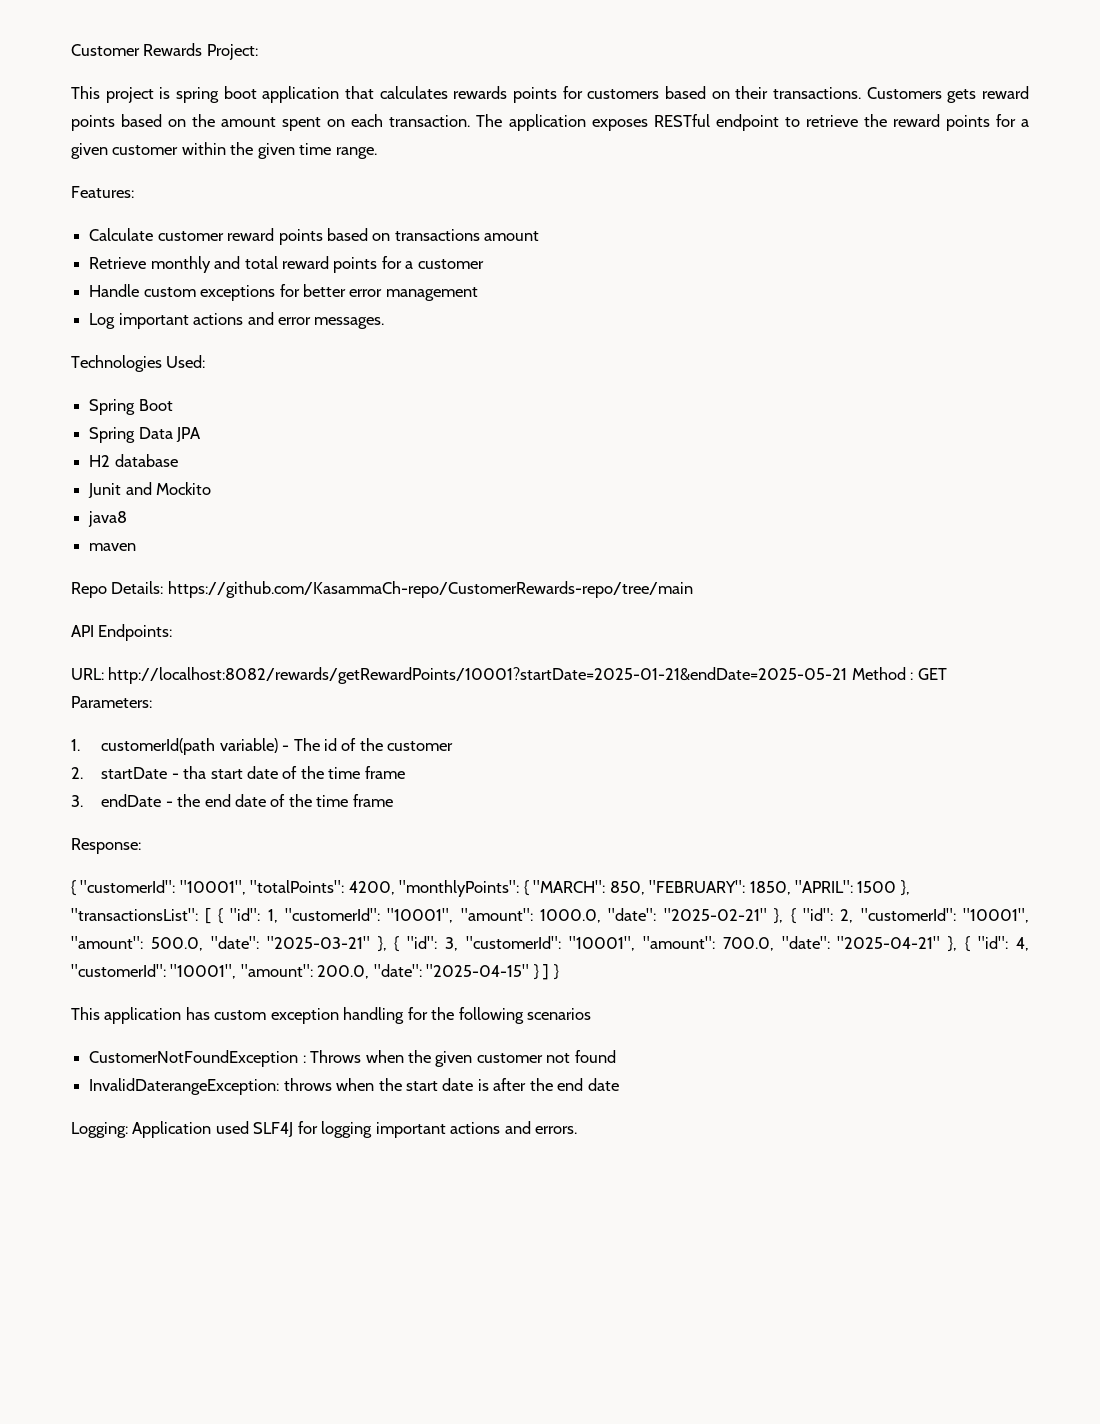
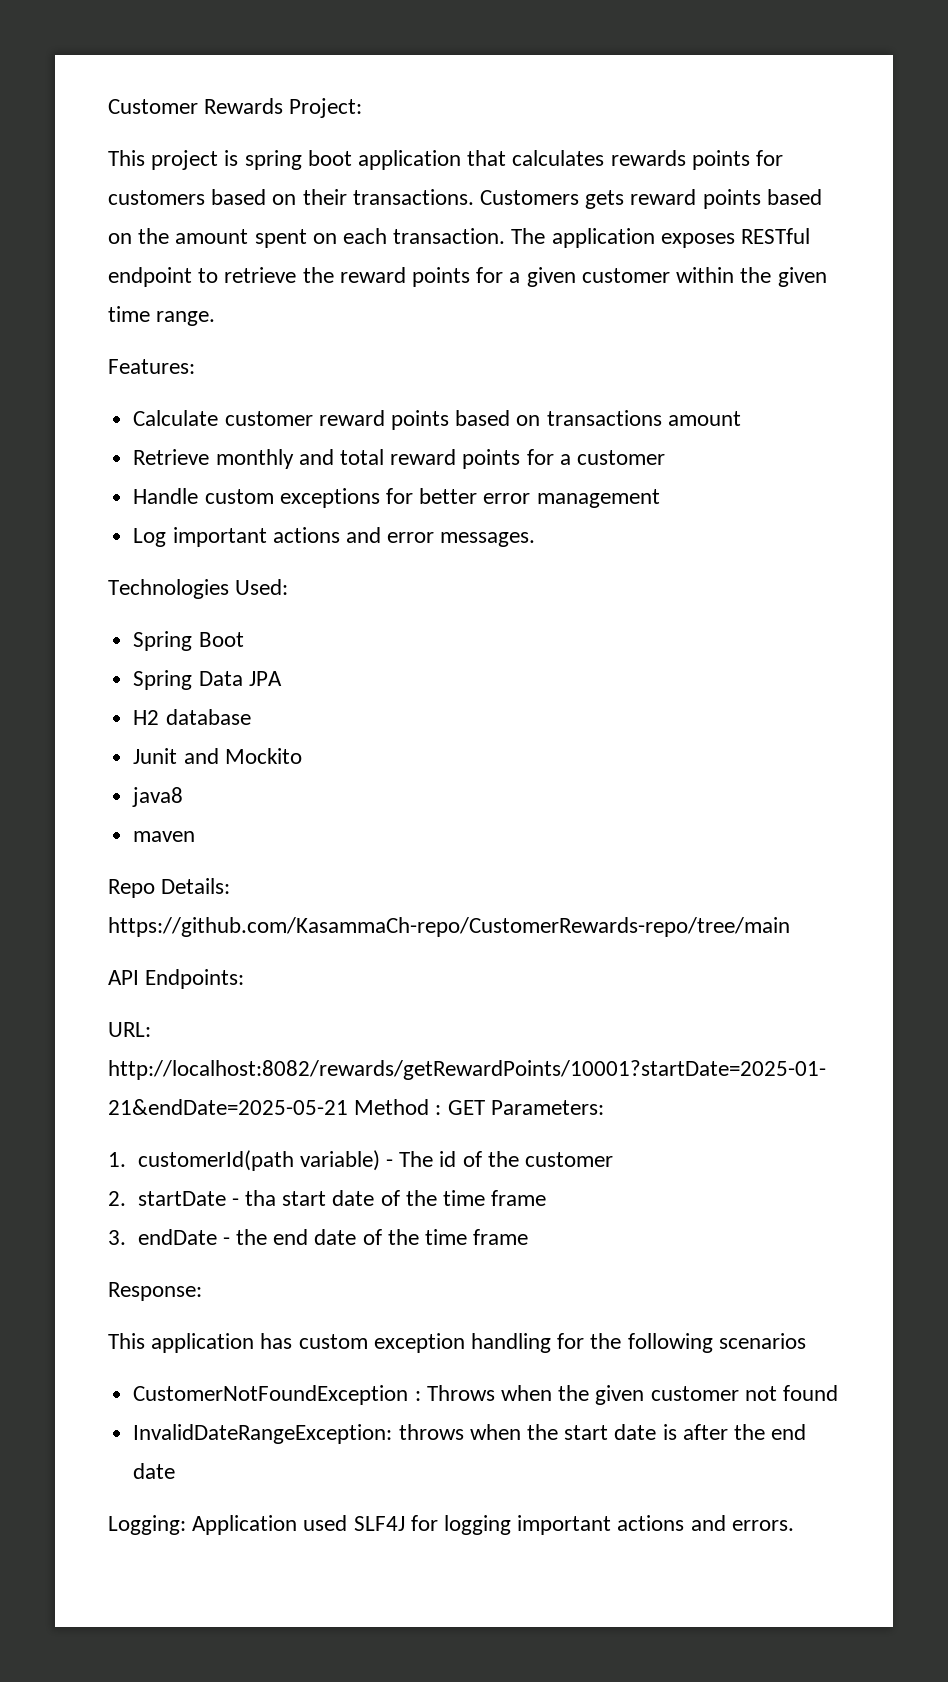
- { "customerId": "10001", "totalPoints": 4200, "monthlyPoints": { "MARCH": 850, "FEBRUARY": 1850, "APRIL": 1500 }, "transactionsList": [ { "id": 1, "customerId": "10001", "amount": 1000.0, "date": "2025-02-21" }, { "id": 2, "customerId": "10001", "amount": 500.0, "date": "2025-03-21" }, { "id": 3, "customerId": "10001", "amount": 700.0, "date": "2025-04-21" }, { "id": 4, "customerId": "10001", "amount": 200.0, "date": "2025-04-15" } ] }
- InvalidDaterangeException: throws when the start date is after the end date
+ InvalidDateRangeException: throws when the start date is after the end date

